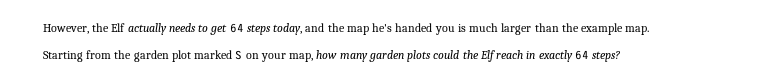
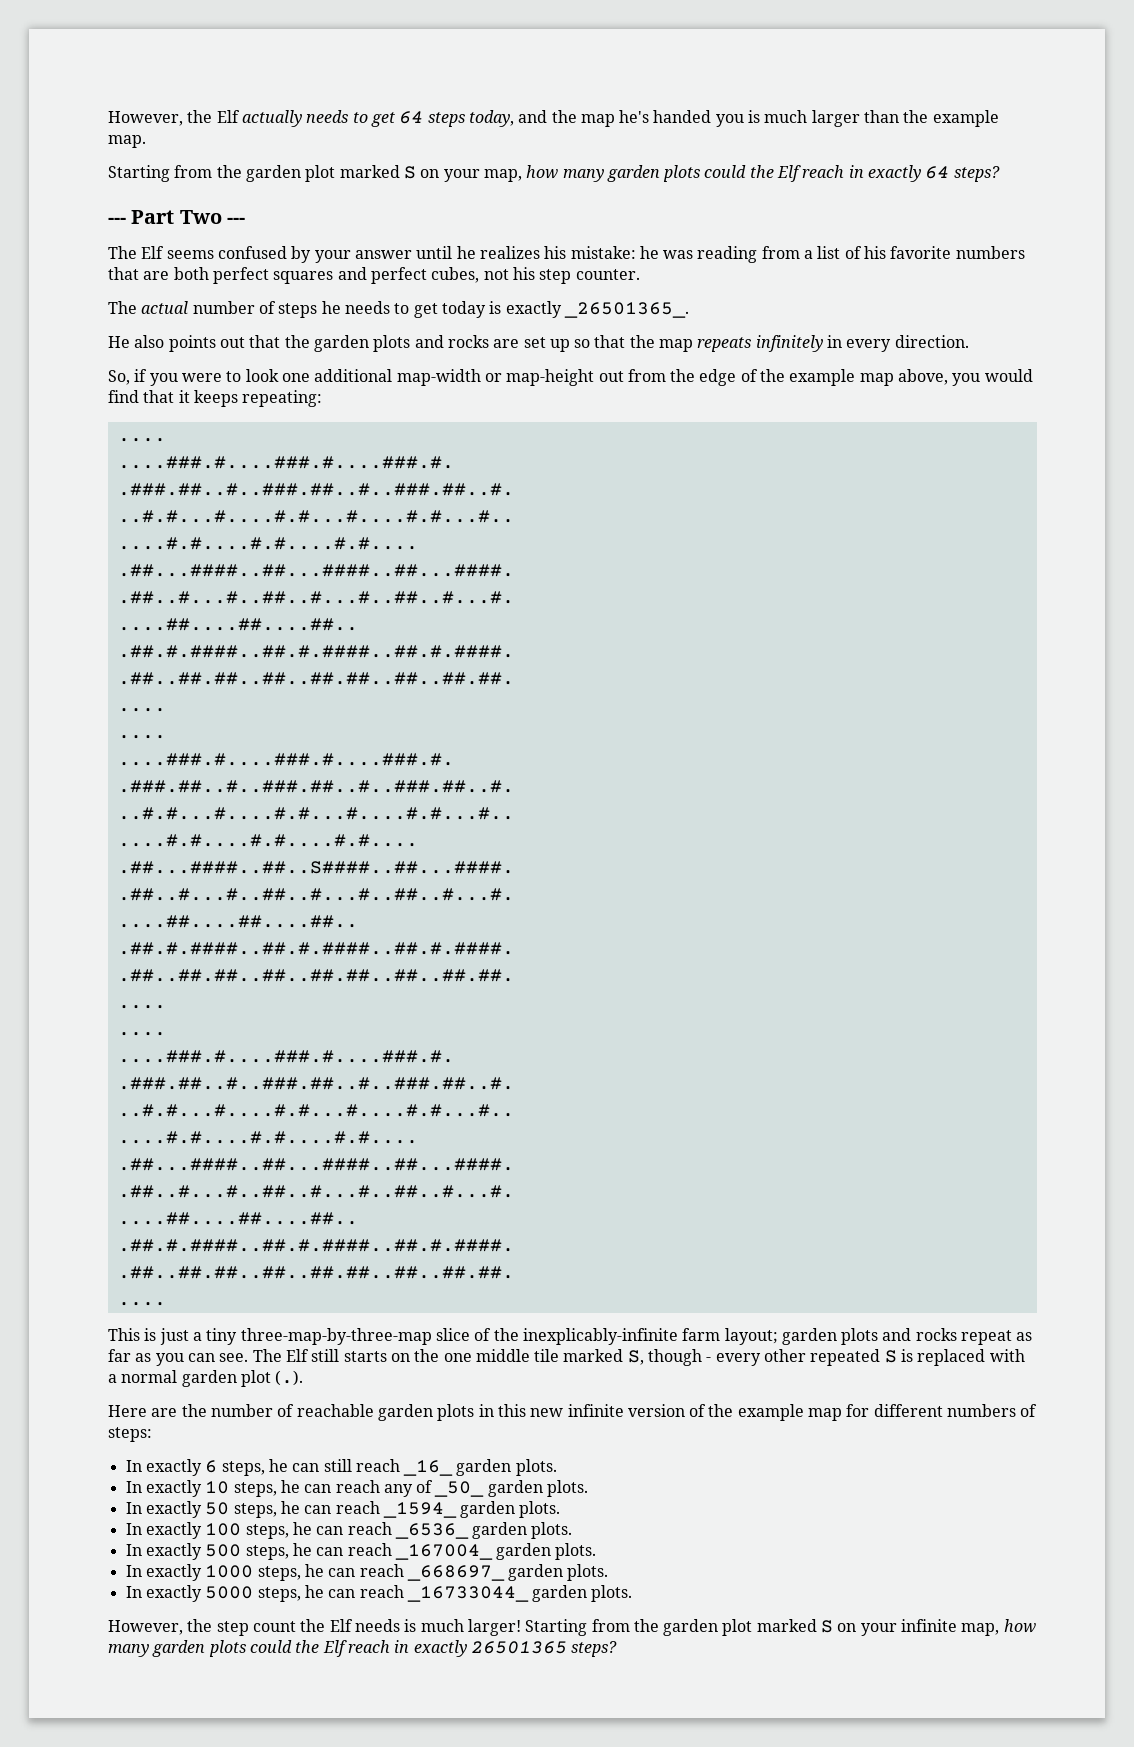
+ --- Part Two ---
+ The Elf seems confused by your answer until he realizes his mistake: he was reading from a list of his favorite numbers that are both perfect squares and perfect cubes, not his step counter.
+ The actual number of steps he needs to get today is exactly _26501365_.
+ He also points out that the garden plots and rocks are set up so that the map repeats infinitely in every direction.
+ So, if you were to look one additional map-width or map-height out from the edge of the example map above, you would find that it keeps repeating:
+ ....
+ ....###.#....###.#....###.#.
+ .###.##..#..###.##..#..###.##..#.
+ ..#.#...#....#.#...#....#.#...#..
+ ....#.#....#.#....#.#....
+ .##...####..##...####..##...####.
+ .##..#...#..##..#...#..##..#...#.
+ ....##....##....##..
+ .##.#.####..##.#.####..##.#.####.
+ .##..##.##..##..##.##..##..##.##.
+ ....
+ ....
+ ....###.#....###.#....###.#.
+ .###.##..#..###.##..#..###.##..#.
+ ..#.#...#....#.#...#....#.#...#..
+ ....#.#....#.#....#.#....
+ .##...####..##..S####..##...####.
+ .##..#...#..##..#...#..##..#...#.
+ ....##....##....##..
+ .##.#.####..##.#.####..##.#.####.
+ .##..##.##..##..##.##..##..##.##.
+ ....
+ ....
+ ....###.#....###.#....###.#.
+ .###.##..#..###.##..#..###.##..#.
+ ..#.#...#....#.#...#....#.#...#..
+ ....#.#....#.#....#.#....
+ .##...####..##...####..##...####.
+ .##..#...#..##..#...#..##..#...#.
+ ....##....##....##..
+ .##.#.####..##.#.####..##.#.####.
+ .##..##.##..##..##.##..##..##.##.
+ ....
+ This is just a tiny three-map-by-three-map slice of the inexplicably-infinite farm layout; garden plots and rocks repeat as far as you can see. The Elf still starts on the one middle tile marked S, though - every other repeated S is replaced with a normal garden plot (.).
+ Here are the number of reachable garden plots in this new infinite version of the example map for different numbers of steps:
+ In exactly 6 steps, he can still reach _16_ garden plots.
+ In exactly 10 steps, he can reach any of _50_ garden plots.
+ In exactly 50 steps, he can reach _1594_ garden plots.
+ In exactly 100 steps, he can reach _6536_ garden plots.
+ In exactly 500 steps, he can reach _167004_ garden plots.
+ In exactly 1000 steps, he can reach _668697_ garden plots.
+ In exactly 5000 steps, he can reach _16733044_ garden plots.
+ However, the step count the Elf needs is much larger! Starting from the garden plot marked S on your infinite map, how many garden plots could the Elf reach in exactly 26501365 steps?

